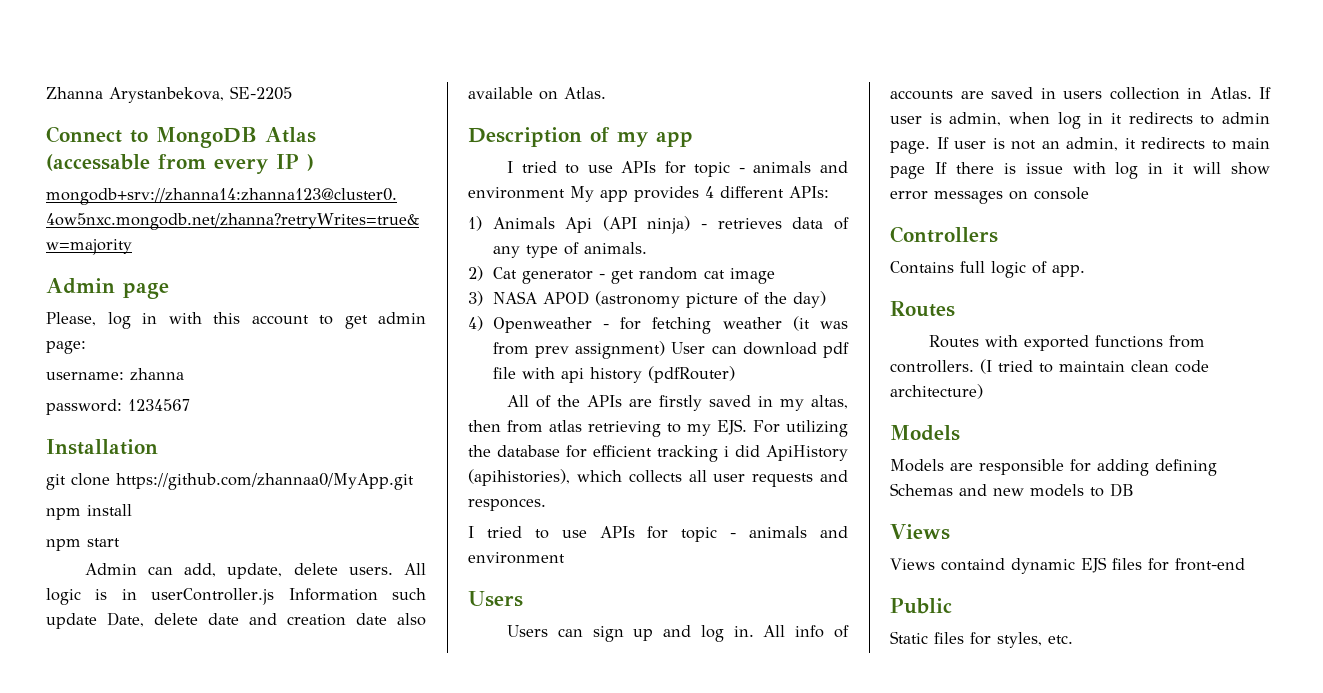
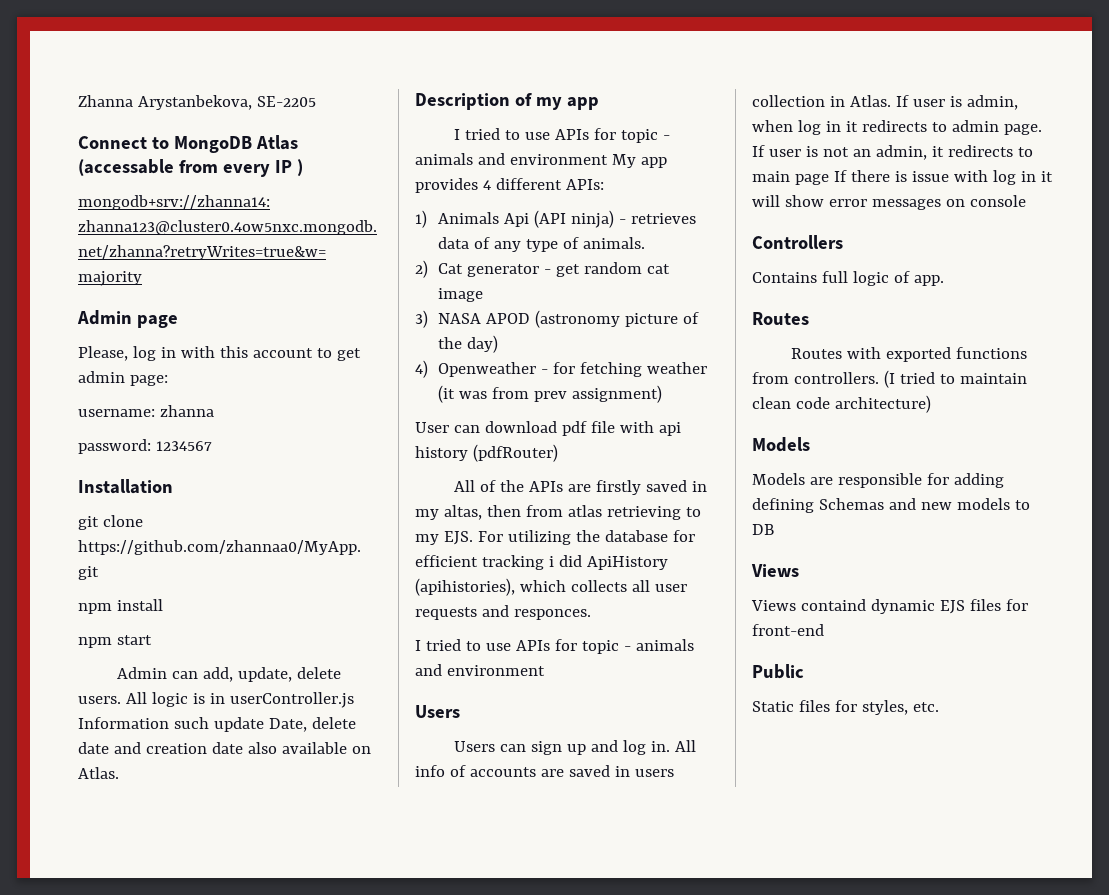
- 4) Openweather - for fetching weather (it was from prev assignment) User can download pdf file with api history (pdfRouter)
+ 4) Openweather - for fetching weather (it was from prev assignment)
+ User can download pdf file with api history (pdfRouter)

